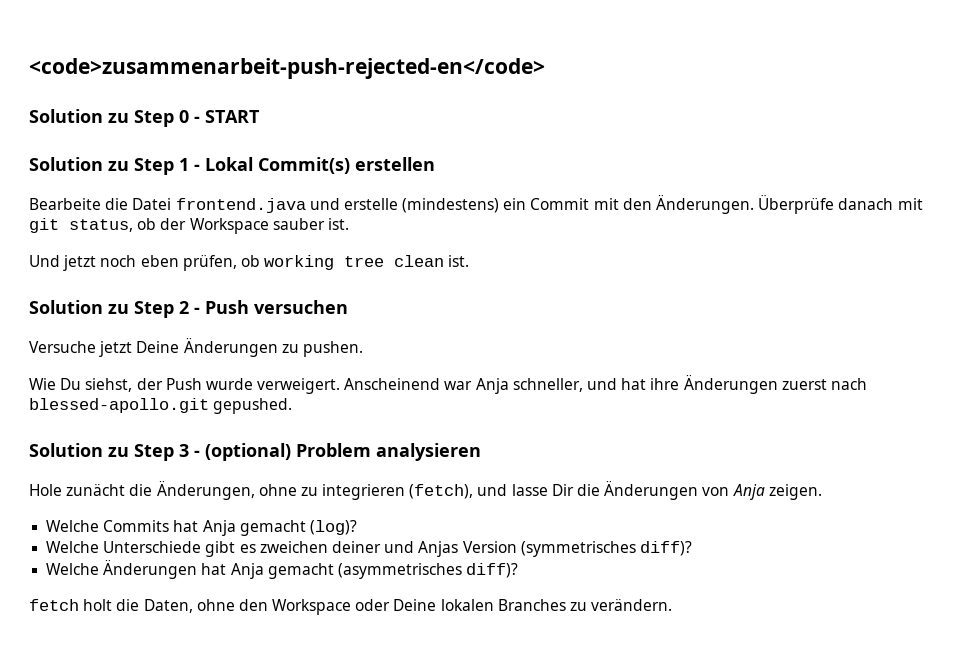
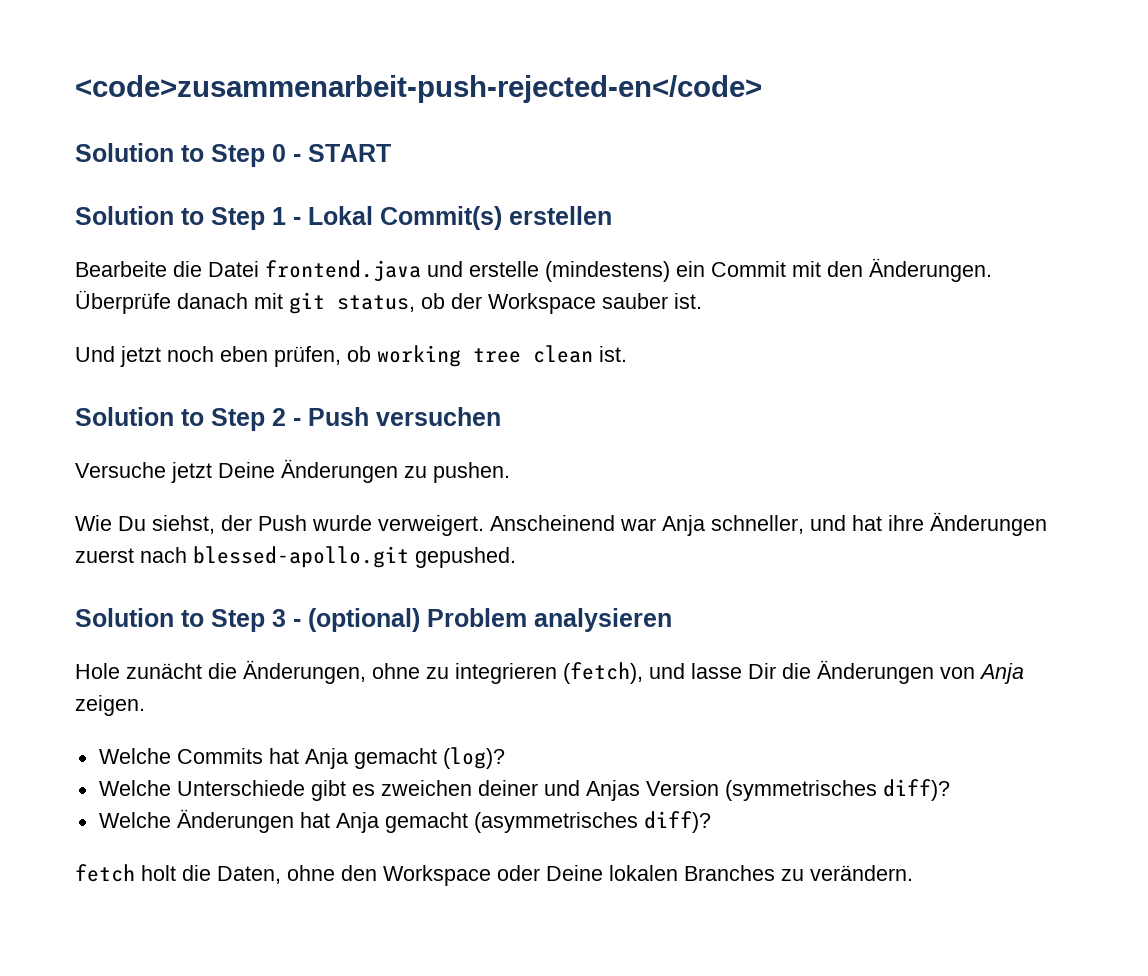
- Solution zu Step 0 - START
+ Solution to Step 0 - START
- Solution zu Step 1 - Lokal Commit(s) erstellen
+ Solution to Step 1 - Lokal Commit(s) erstellen
- Solution zu Step 2 - Push versuchen
+ Solution to Step 2 - Push versuchen
- Solution zu Step 3 - (optional) Problem analysieren
+ Solution to Step 3 - (optional) Problem analysieren

